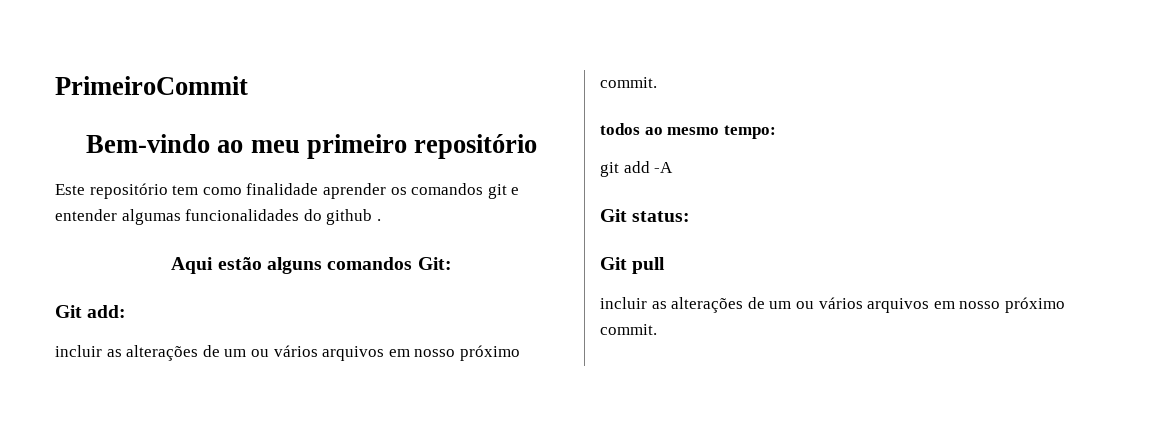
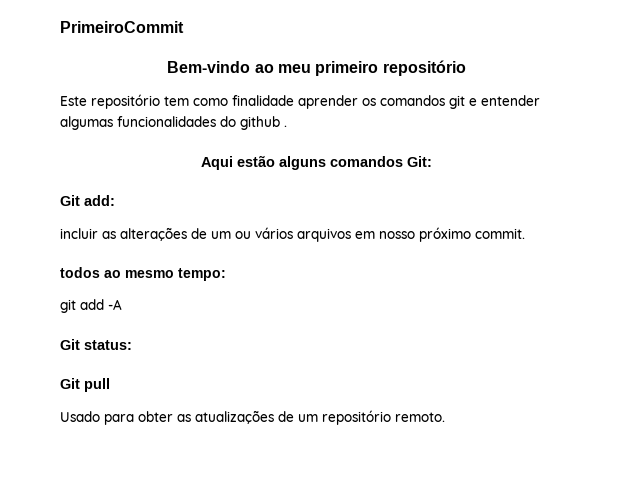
  Git pull
- incluir as alterações de um ou vários arquivos em nosso próximo commit.
+ Usado para obter as atualizações de um repositório remoto.

